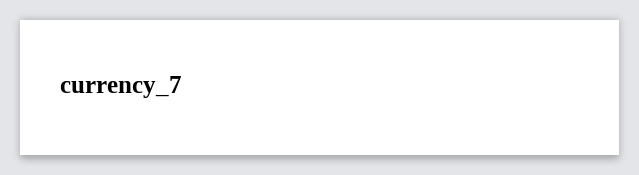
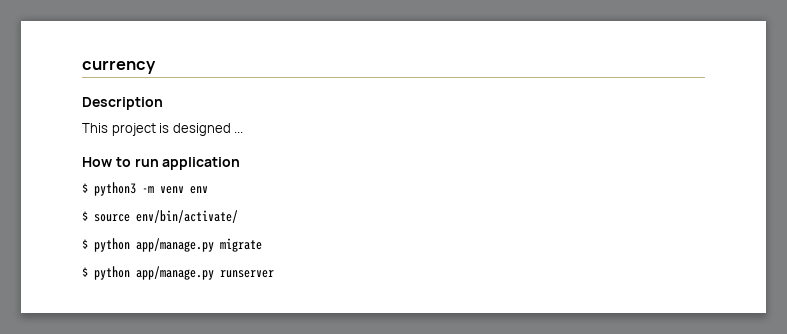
- currency_7
+ currency
+ Description
+ This project is designed ...
+ How to run application
+ $ python3 -m venv env
+ $ source env/bin/activate/
+ $ python app/manage.py migrate
+ $ python app/manage.py runserver

